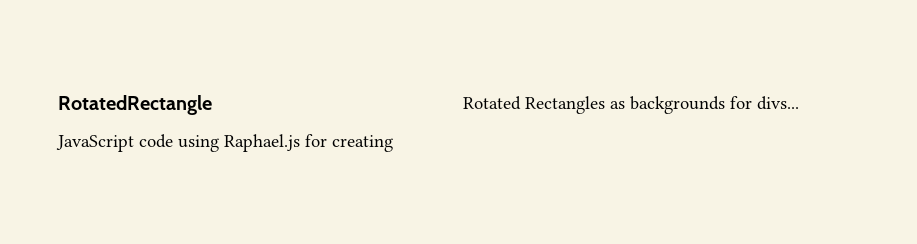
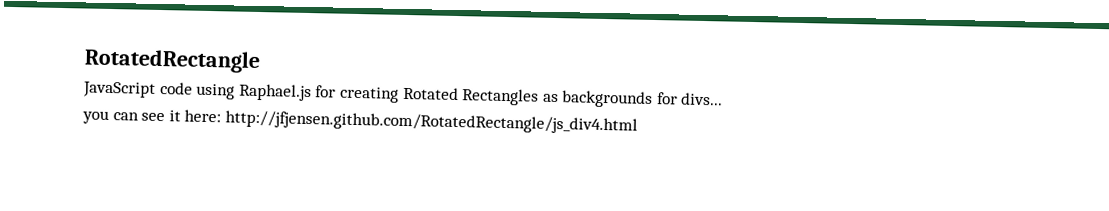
+ you can see it here: http://jfjensen.github.com/RotatedRectangle/js_div4.html

